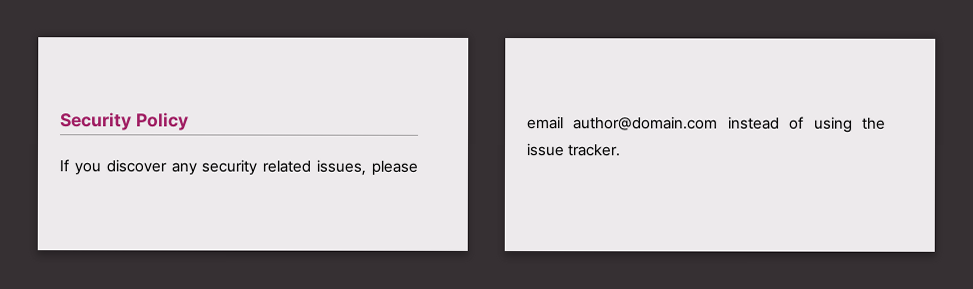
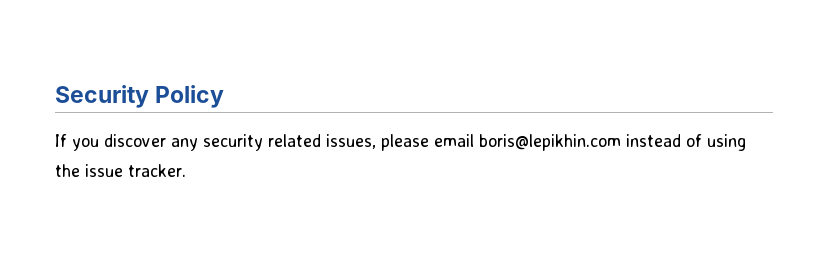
- If you discover any security related issues, please email author@domain.com instead of using the issue tracker.
+ If you discover any security related issues, please email boris@lepikhin.com instead of using the issue tracker.

